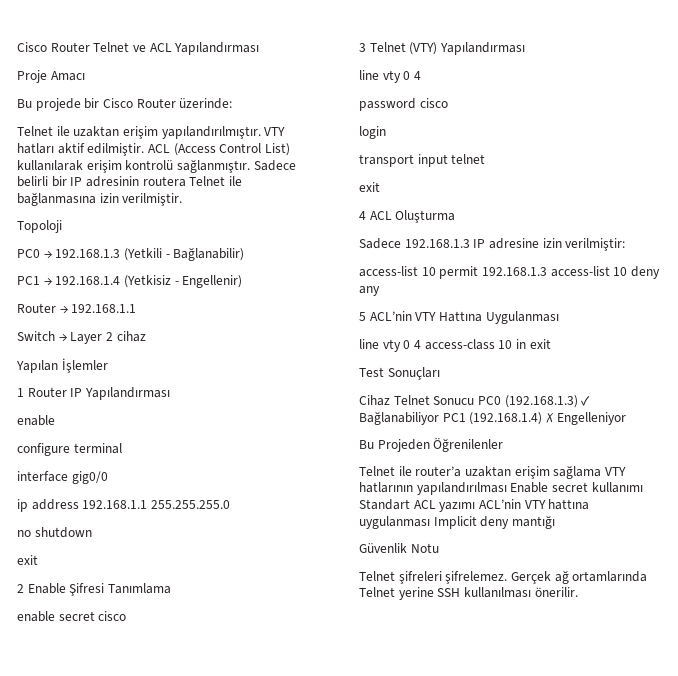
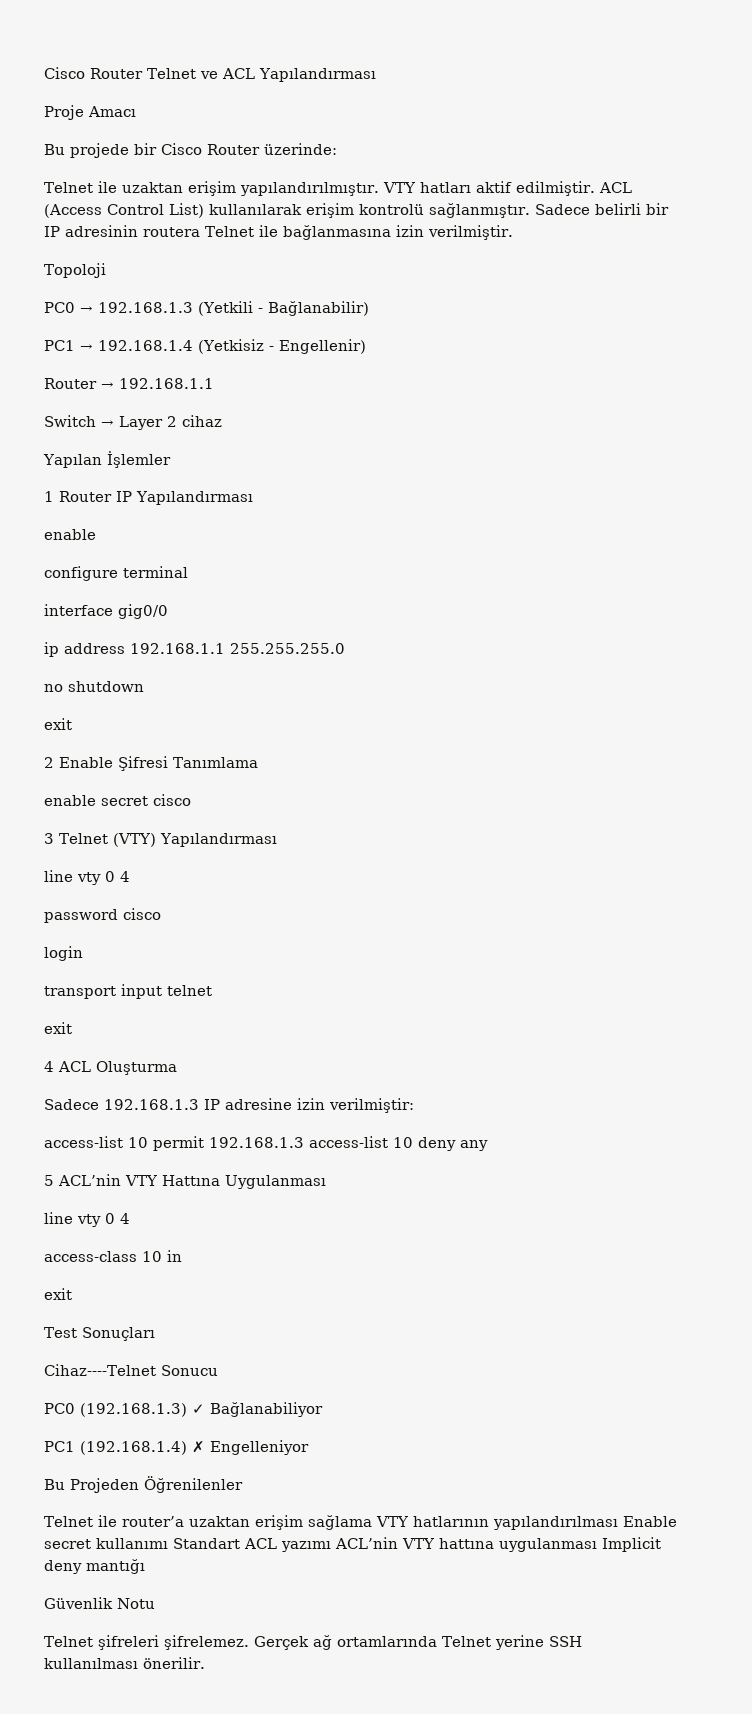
  5 ACL’nin VTY Hattına Uygulanması
- line vty 0 4 access-class 10 in exit
+ line vty 0 4
+ access-class 10 in
+ exit
- Cihaz Telnet Sonucu PC0 (192.168.1.3) ✓ Bağlanabiliyor PC1 (192.168.1.4) ✗ Engelleniyor
+ Cihaz----Telnet Sonucu
+ PC0 (192.168.1.3) ✓ Bağlanabiliyor
+ PC1 (192.168.1.4) ✗ Engelleniyor

